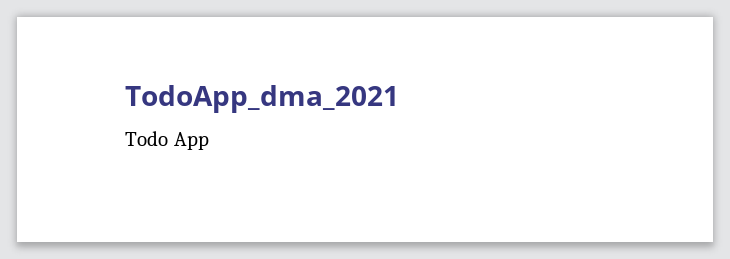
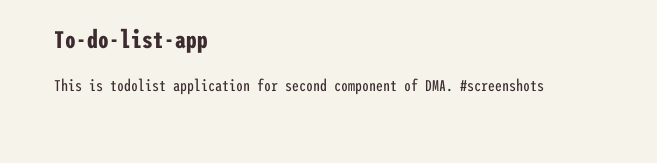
- TodoApp_dma_2021
- Todo App
+ To-do-list-app
+ This is todolist application for second component of DMA. #screenshots

